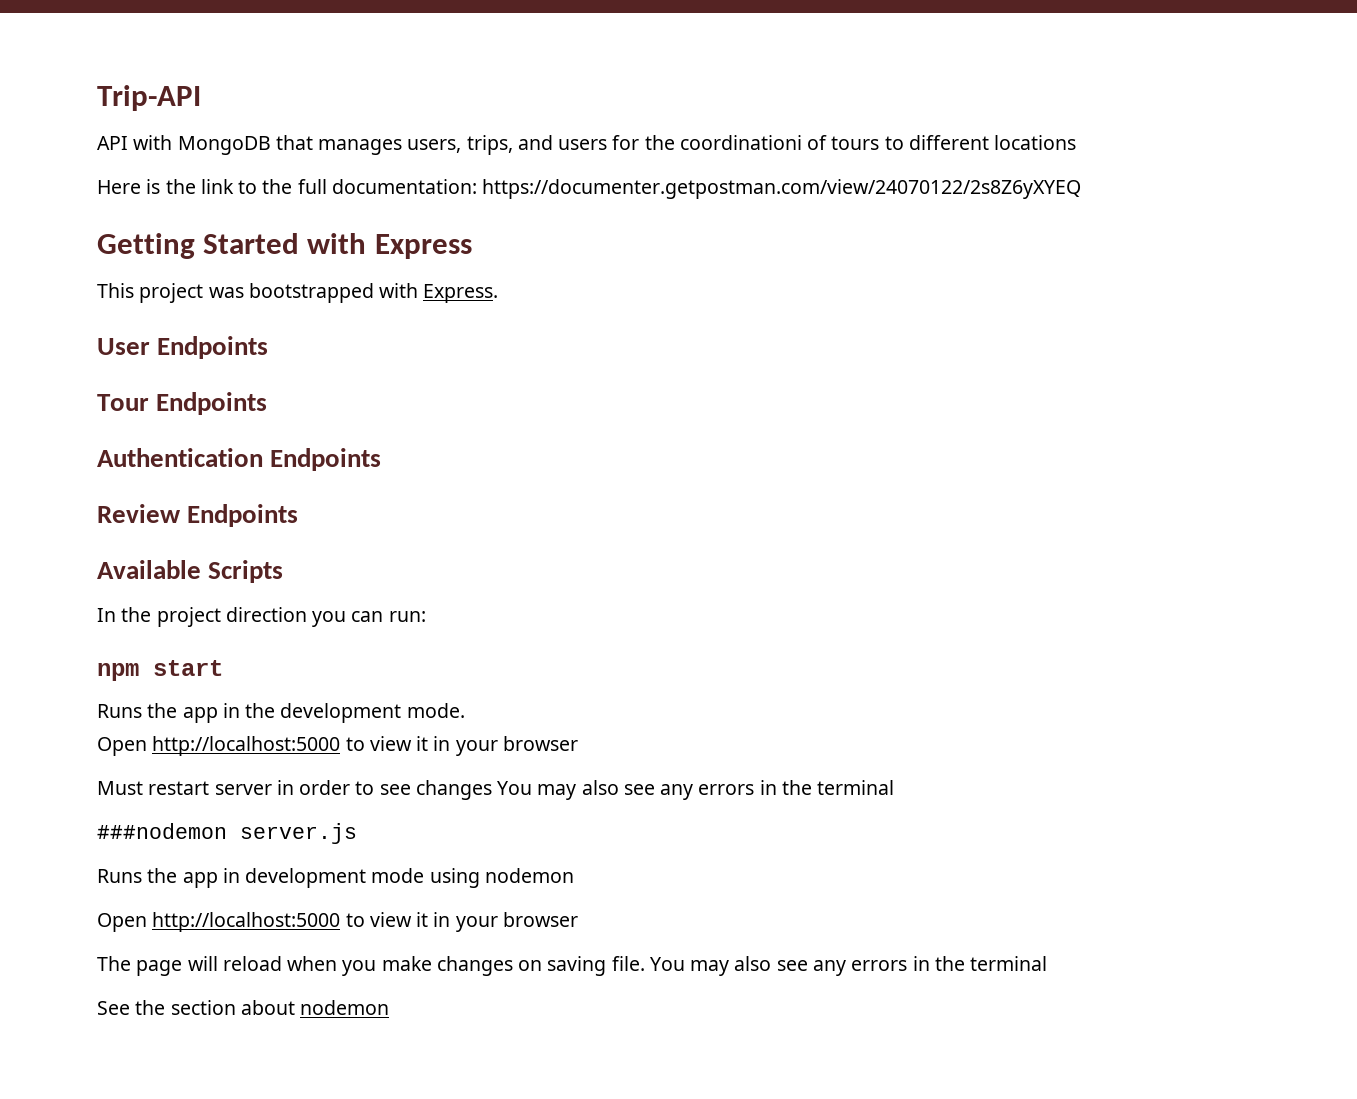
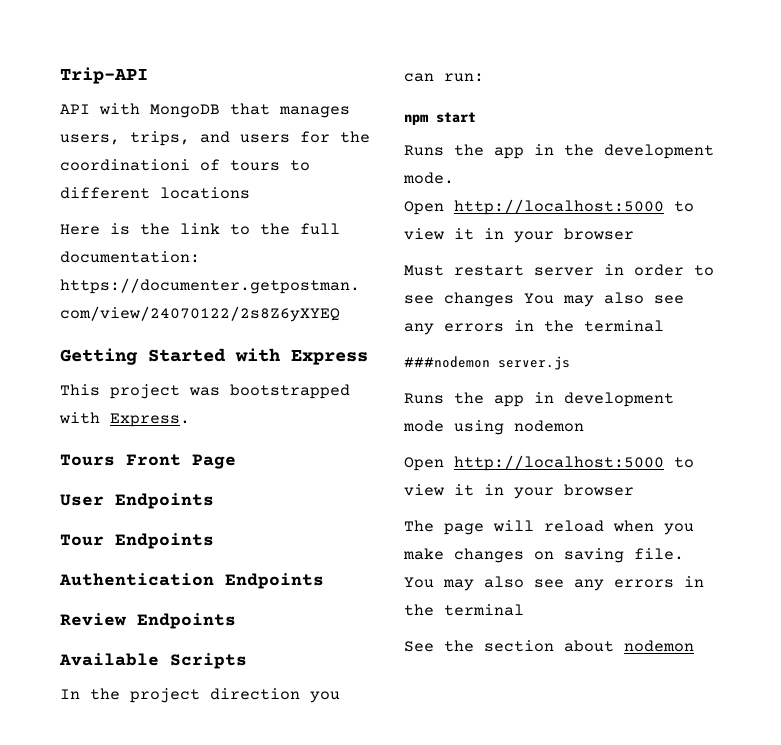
+ Tours Front Page

